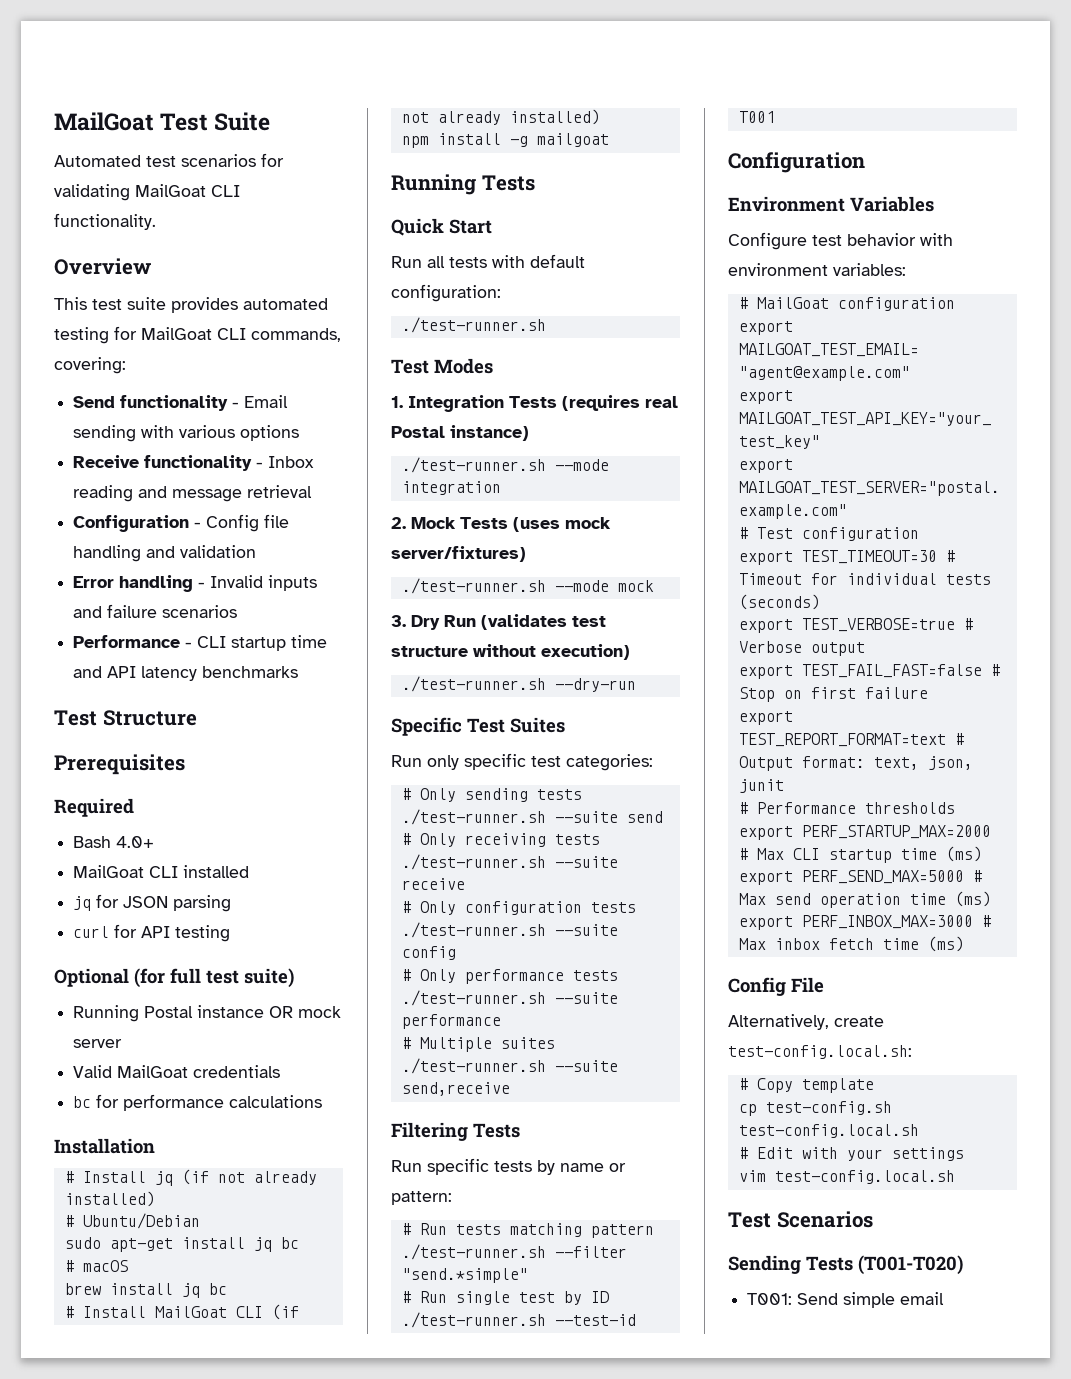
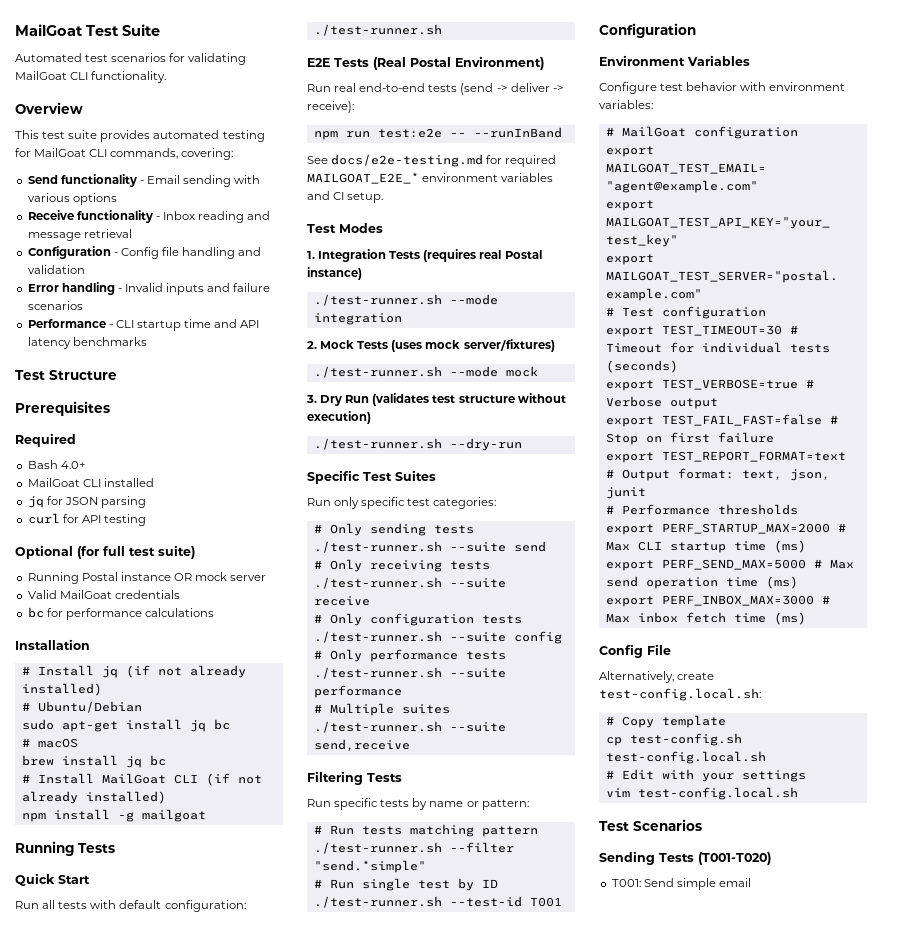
+ E2E Tests (Real Postal Environment)
+ Run real end-to-end tests (send -> deliver -> receive):
+ npm run test:e2e -- --runInBand
+ See docs/e2e-testing.md for required MAILGOAT_E2E_* environment variables and CI setup.

